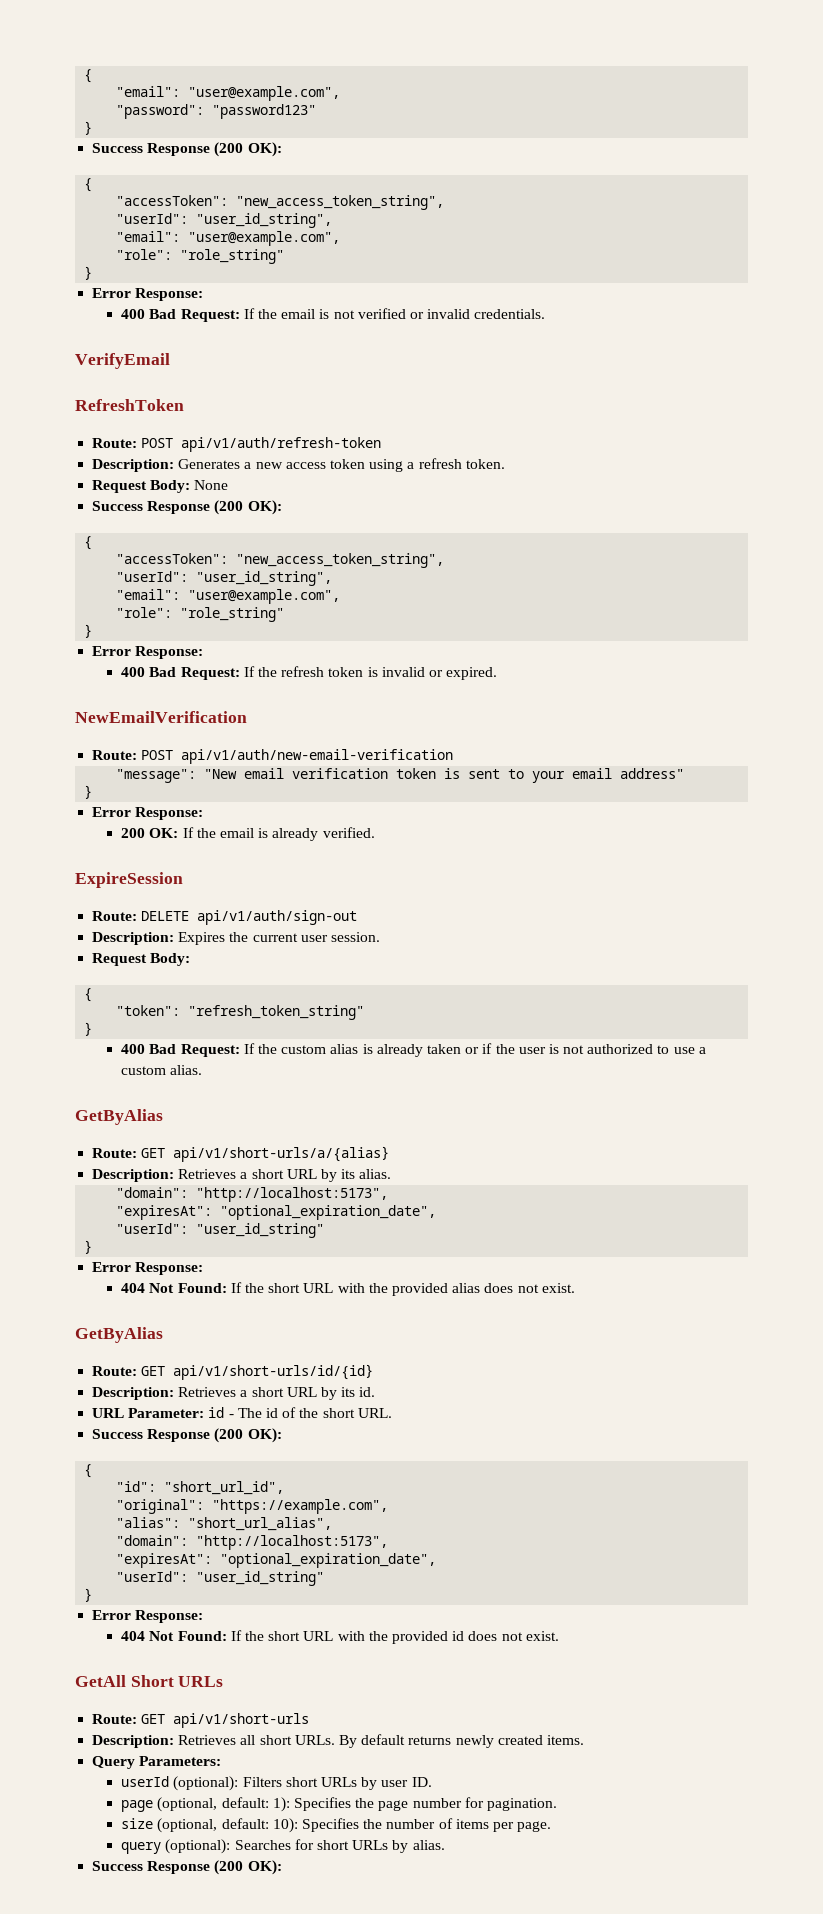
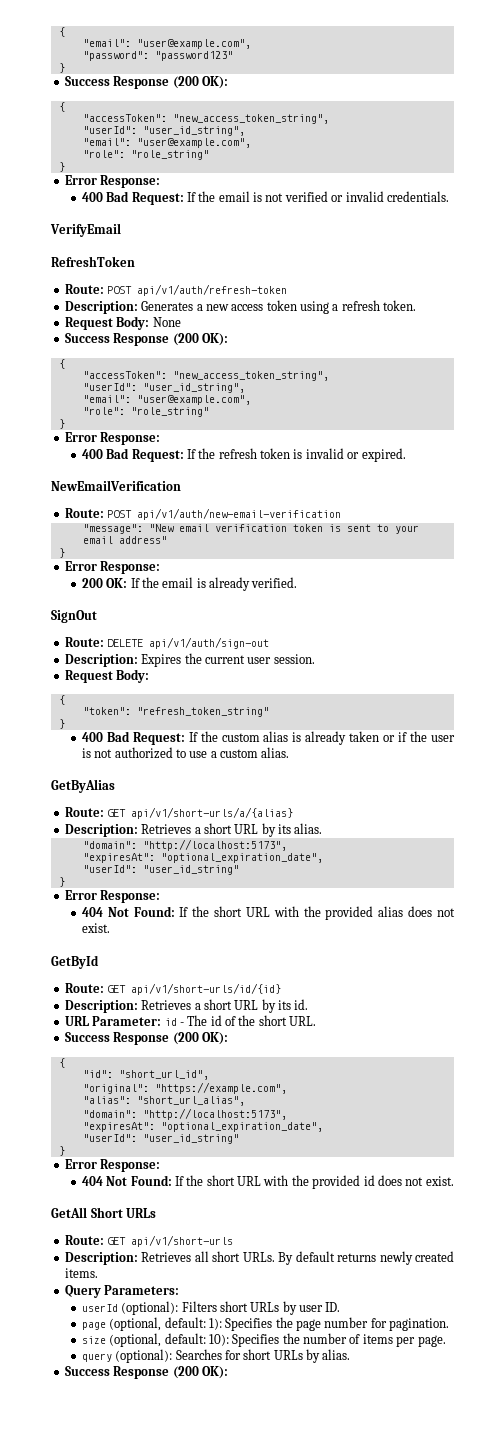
- ExpireSession
+ SignOut
  404 Not Found: If the short URL with the provided alias does not exist.
- GetByAlias
+ GetById

